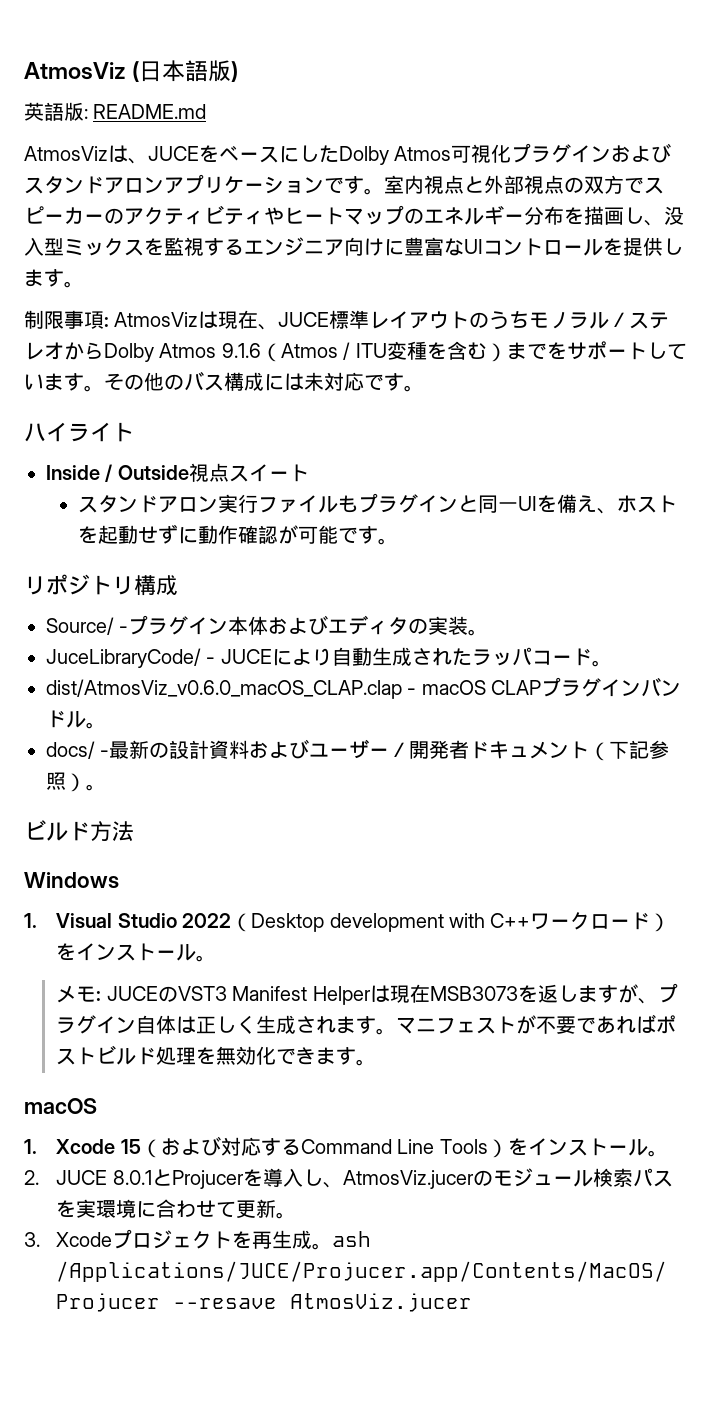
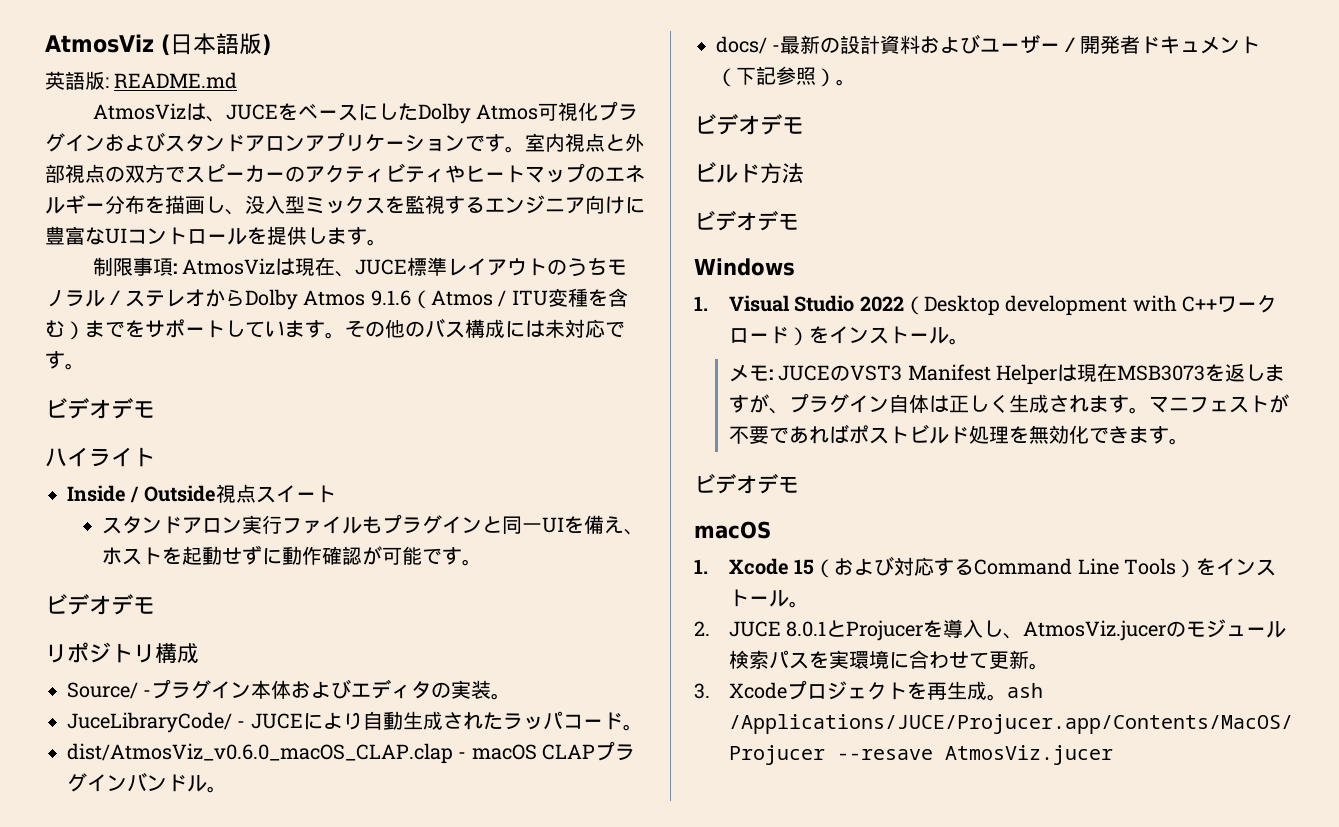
  その他のバス構成には未対応です。
+ ビデオデモ
  スタンドアロン実行ファイルもプラグインと同一UIを備え、ホストを起動せずに動作確認が可能です。
+ ビデオデモ
  docs/ -最新の設計資料およびユーザー／開発者ドキュメント（下記参照）。
+ ビデオデモ
  ビルド方法
+ ビデオデモ
  マニフェストが不要であればポストビルド処理を無効化できます。
+ ビデオデモ

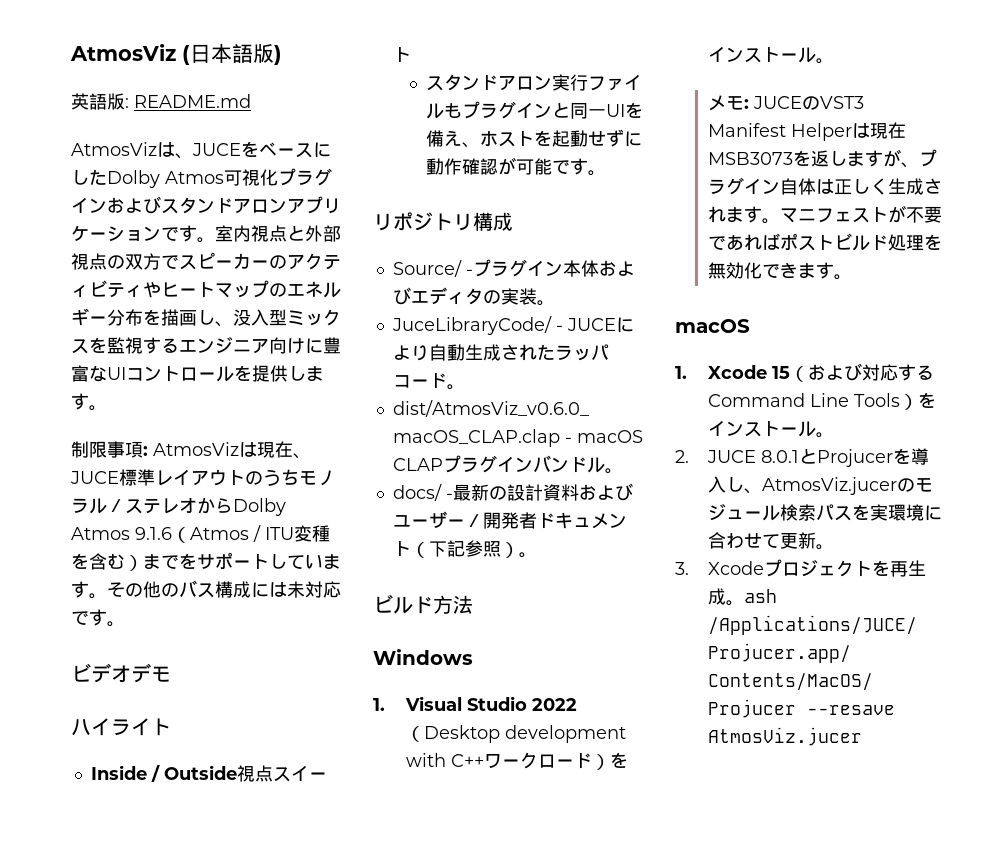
  スタンドアロン実行ファイルもプラグインと同一UIを備え、ホストを起動せずに動作確認が可能です。
- ビデオデモ
  docs/ -最新の設計資料およびユーザー／開発者ドキュメント（下記参照）。
- ビデオデモ
  ビルド方法
- ビデオデモ
  マニフェストが不要であればポストビルド処理を無効化できます。
- ビデオデモ

